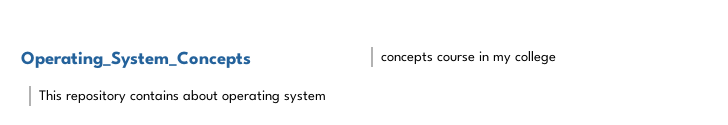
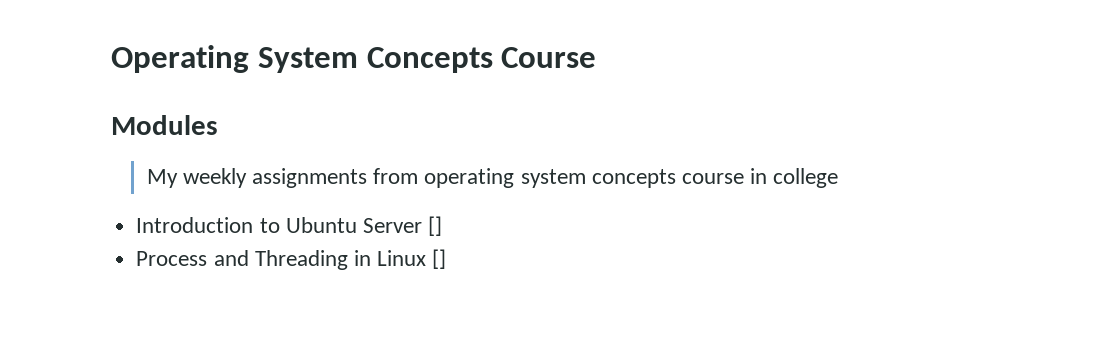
- Operating_System_Concepts
- This repository contains about operating system concepts course in my college
+ Operating System Concepts Course
+ Modules
+ My weekly assignments from operating system concepts course in college
+ Introduction to Ubuntu Server []
+ Process and Threading in Linux []

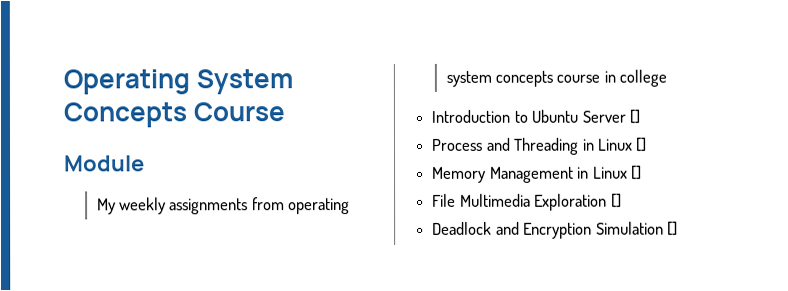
- Modules
+ Module
+ Memory Management in Linux []
+ File Multimedia Exploration []
+ Deadlock and Encryption Simulation []

